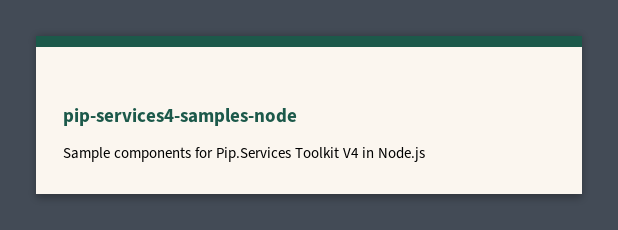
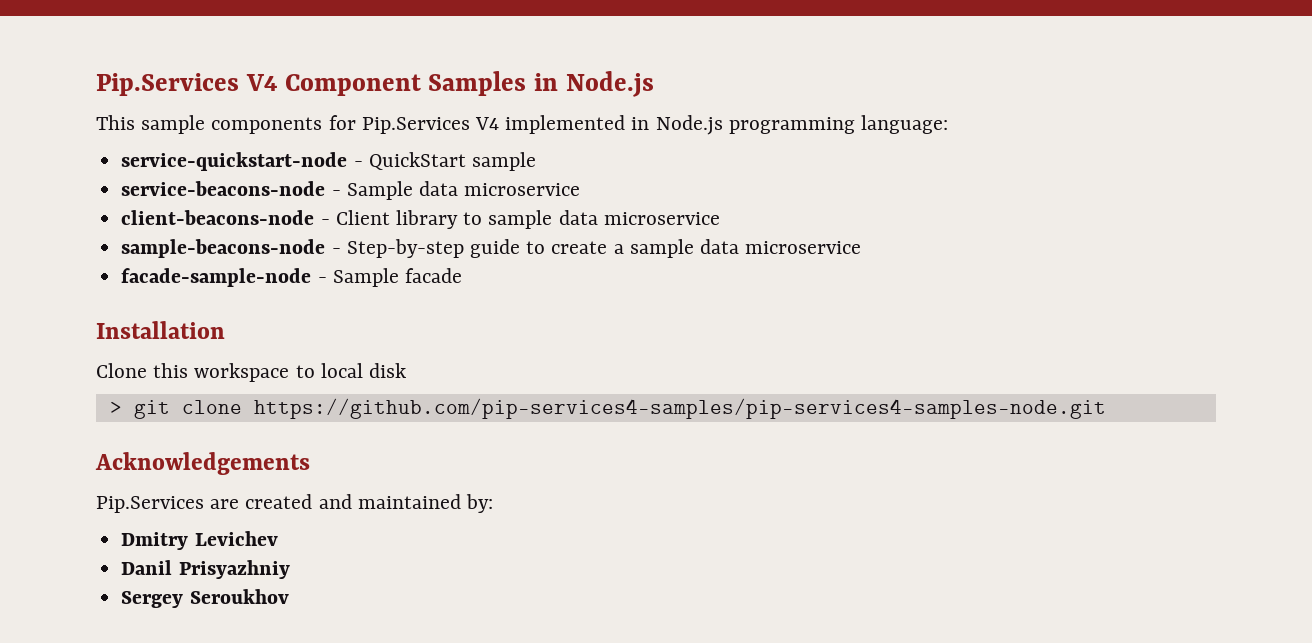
- pip-services4-samples-node
- Sample components for Pip.Services Toolkit V4 in Node.js
+ Pip.Services V4 Component Samples in Node.js
+ This sample components for Pip.Services V4 implemented in Node.js programming language:
+ service-quickstart-node - QuickStart sample
+ service-beacons-node - Sample data microservice
+ client-beacons-node - Client library to sample data microservice
+ sample-beacons-node - Step-by-step guide to create a sample data microservice
+ facade-sample-node - Sample facade
+ Installation
+ Clone this workspace to local disk
+ > git clone https://github.com/pip-services4-samples/pip-services4-samples-node.git
+ Acknowledgements
+ Pip.Services are created and maintained by:
+ Dmitry Levichev
+ Danil Prisyazhniy
+ Sergey Seroukhov

